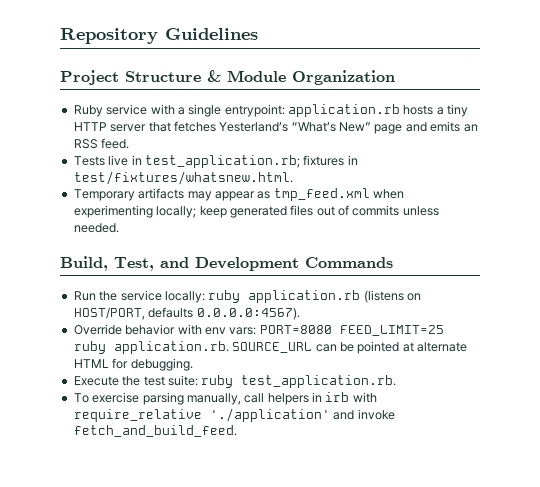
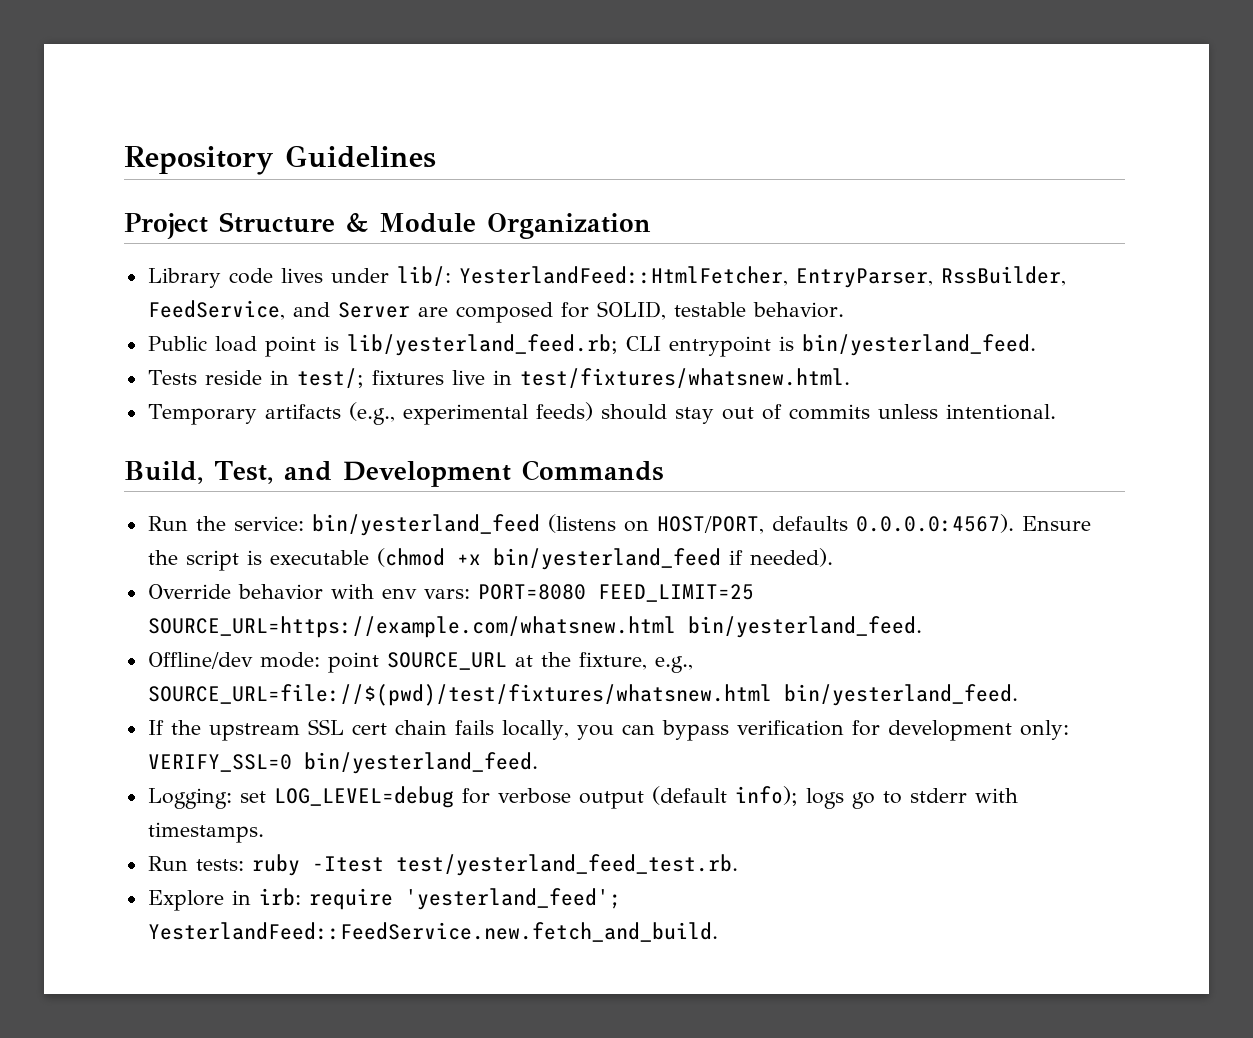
- Ruby service with a single entrypoint: application.rb hosts a tiny HTTP server that fetches Yesterland’s “What’s New” page and emits an RSS feed.
- Tests live in test_application.rb; fixtures in test/fixtures/whatsnew.html.
- Temporary artifacts may appear as tmp_feed.xml when experimenting locally; keep generated files out of commits unless needed.
+ Library code lives under lib/: YesterlandFeed::HtmlFetcher, EntryParser, RssBuilder, FeedService, and Server are composed for SOLID, testable behavior.
+ Public load point is lib/yesterland_feed.rb; CLI entrypoint is bin/yesterland_feed.
+ Tests reside in test/; fixtures live in test/fixtures/whatsnew.html.
+ Temporary artifacts (e.g., experimental feeds) should stay out of commits unless intentional.
- Run the service locally: ruby application.rb (listens on HOST/PORT, defaults 0.0.0.0:4567).
+ Run the service: bin/yesterland_feed (listens on HOST/PORT, defaults 0.0.0.0:4567). Ensure the script is executable (chmod +x bin/yesterland_feed if needed).
- Override behavior with env vars: PORT=8080 FEED_LIMIT=25 ruby application.rb. SOURCE_URL can be pointed at alternate HTML for debugging.
- Execute the test suite: ruby test_application.rb.
- To exercise parsing manually, call helpers in irb with require_relative './application' and invoke fetch_and_build_feed.
+ Override behavior with env vars: PORT=8080 FEED_LIMIT=25 SOURCE_URL=https://example.com/whatsnew.html bin/yesterland_feed.
+ Offline/dev mode: point SOURCE_URL at the fixture, e.g., SOURCE_URL=file://$(pwd)/test/fixtures/whatsnew.html bin/yesterland_feed.
+ If the upstream SSL cert chain fails locally, you can bypass verification for development only: VERIFY_SSL=0 bin/yesterland_feed.
+ Logging: set LOG_LEVEL=debug for verbose output (default info); logs go to stderr with timestamps.
+ Run tests: ruby -Itest test/yesterland_feed_test.rb.
+ Explore in irb: require 'yesterland_feed'; YesterlandFeed::FeedService.new.fetch_and_build.

